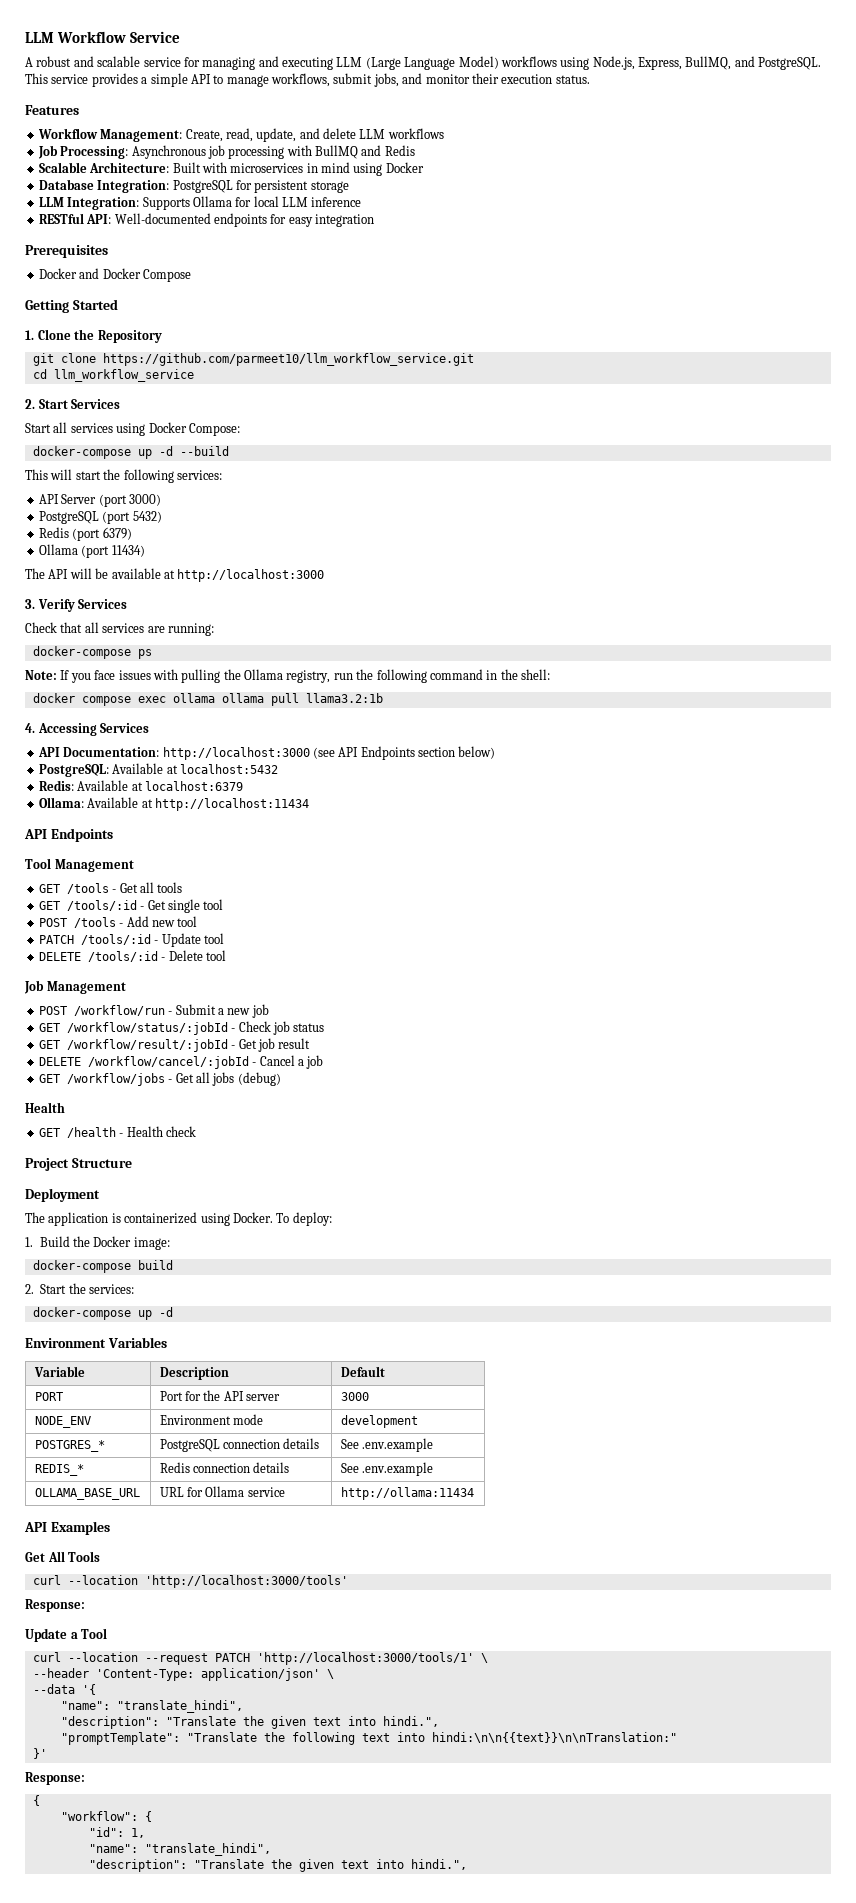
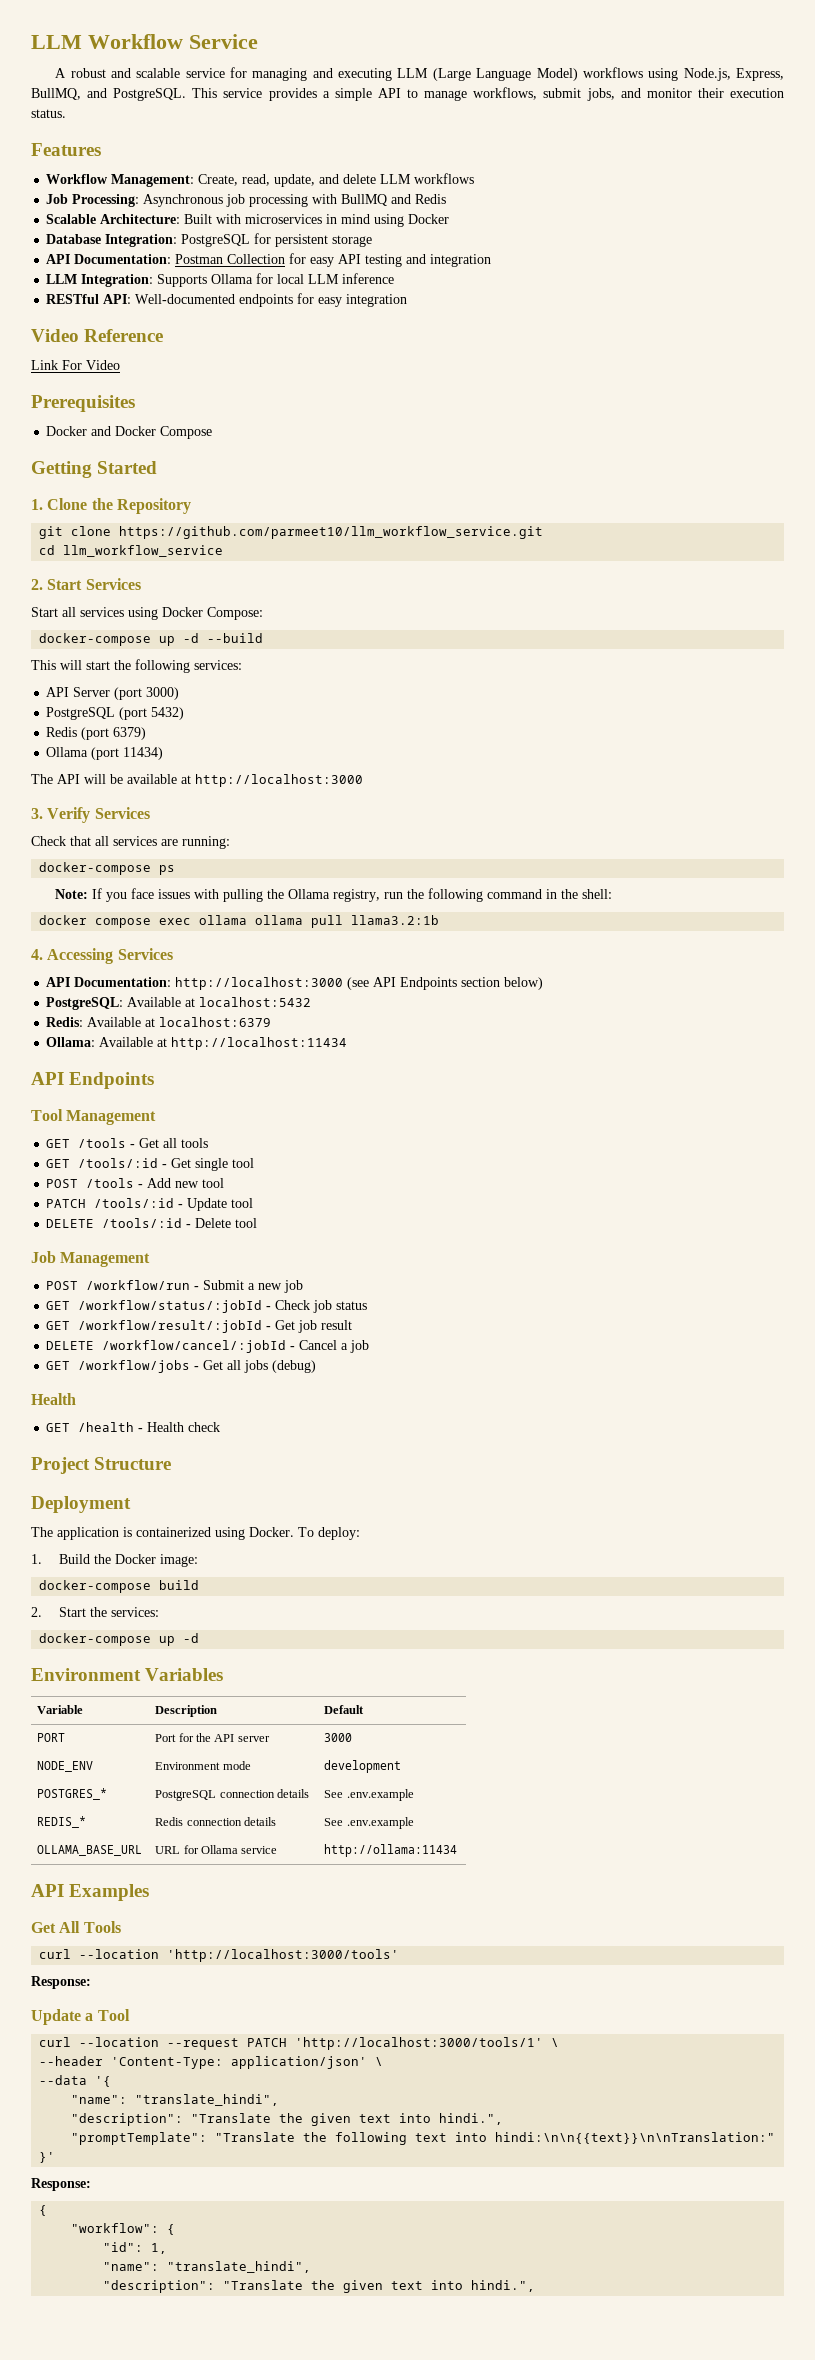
+ API Documentation: Postman Collection for easy API testing and integration
+ Video Reference
+ Link For Video

